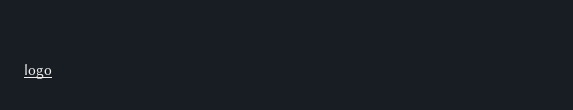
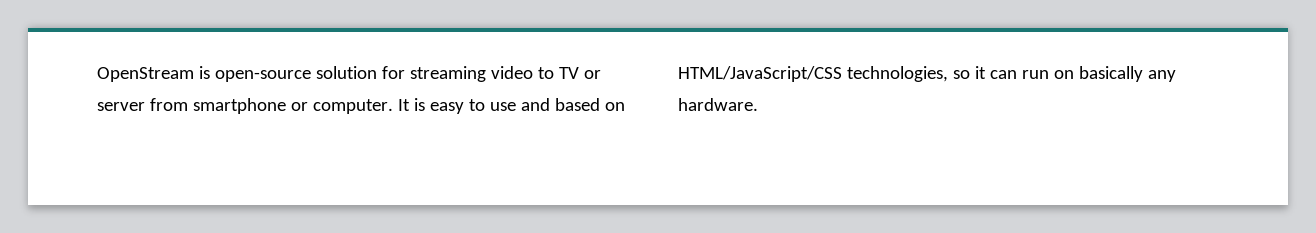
- logo
+ OpenStream is open-source solution for streaming video to TV or server from smartphone or computer. It is easy to use and based on HTML/JavaScript/CSS technologies, so it can run on basically any hardware.

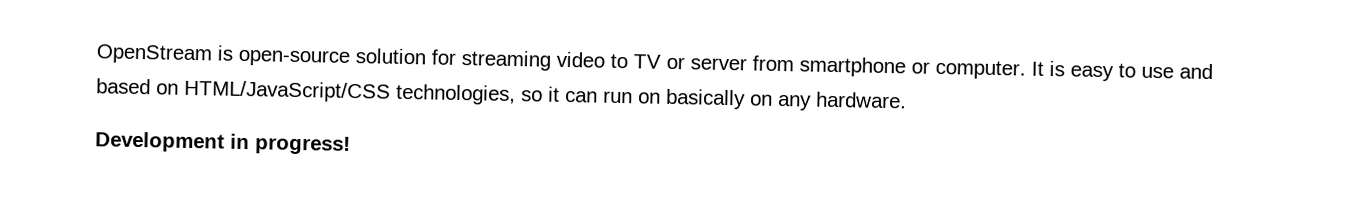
- It is easy to use and based on HTML/JavaScript/CSS technologies, so it can run on basically any hardware.
+ It is easy to use and based on HTML/JavaScript/CSS technologies, so it can run on basically on any hardware.
+ Development in progress!

